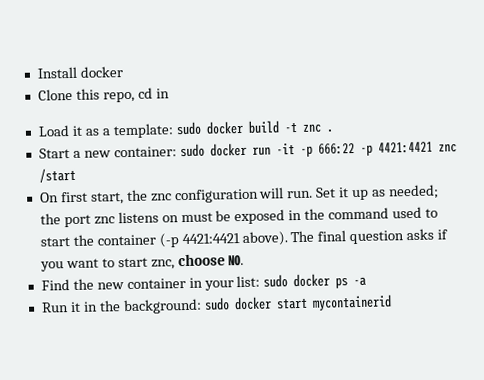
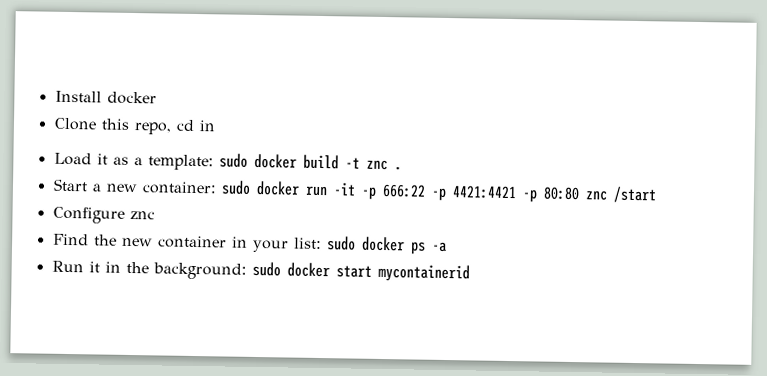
- Start a new container: sudo docker run -it -p 666:22 -p 4421:4421 znc /start
+ Start a new container: sudo docker run -it -p 666:22 -p 4421:4421 -p 80:80 znc /start
- On first start, the znc configuration will run. Set it up as needed; the port znc listens on must be exposed in the command used to start the container (-p 4421:4421 above). The final question asks if you want to start znc, choose NO.
+ Configure znc

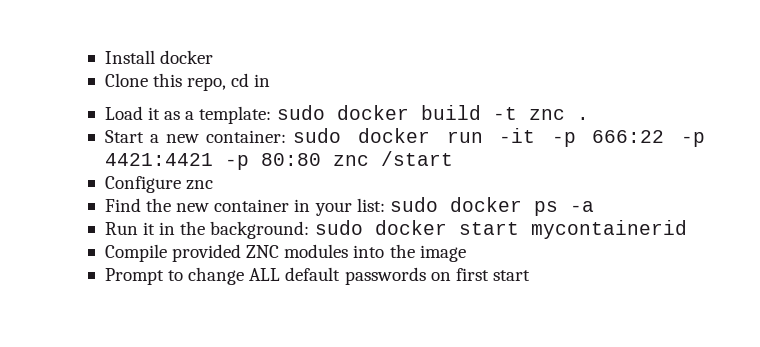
+ Compile provided ZNC modules into the image
+ Prompt to change ALL default passwords on first start

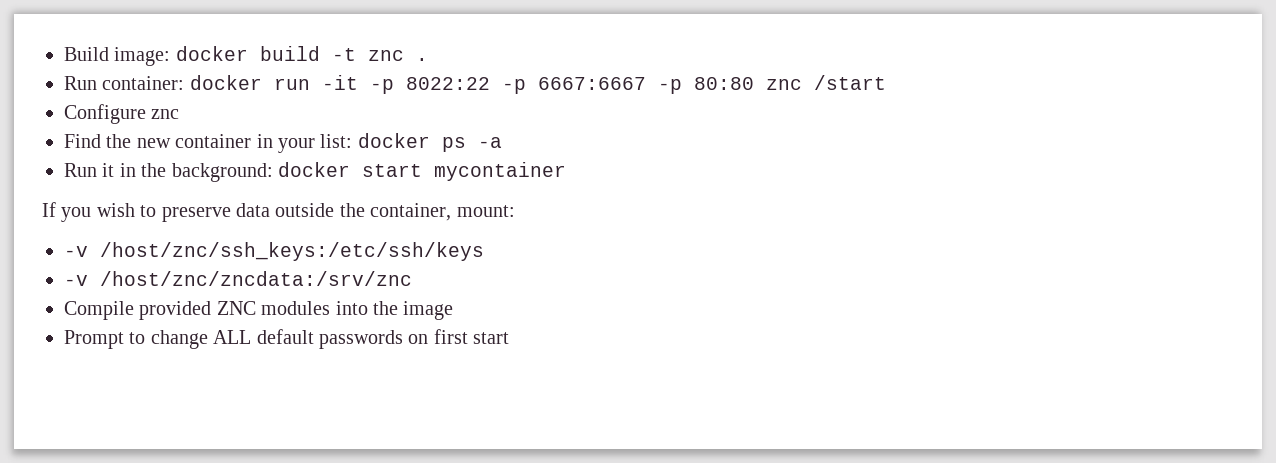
- Install docker
- Clone this repo, cd in
- Load it as a template: sudo docker build -t znc .
+ Build image: docker build -t znc .
- Start a new container: sudo docker run -it -p 666:22 -p 4421:4421 -p 80:80 znc /start
+ Run container: docker run -it -p 8022:22 -p 6667:6667 -p 80:80 znc /start
- Find the new container in your list: sudo docker ps -a
+ Find the new container in your list: docker ps -a
- Run it in the background: sudo docker start mycontainerid
+ Run it in the background: docker start mycontainer
+ If you wish to preserve data outside the container, mount:
+ -v /host/znc/ssh_keys:/etc/ssh/keys
+ -v /host/znc/zncdata:/srv/znc

